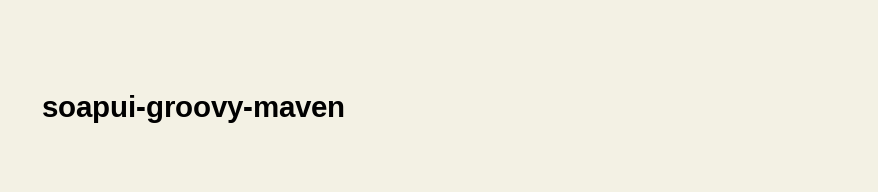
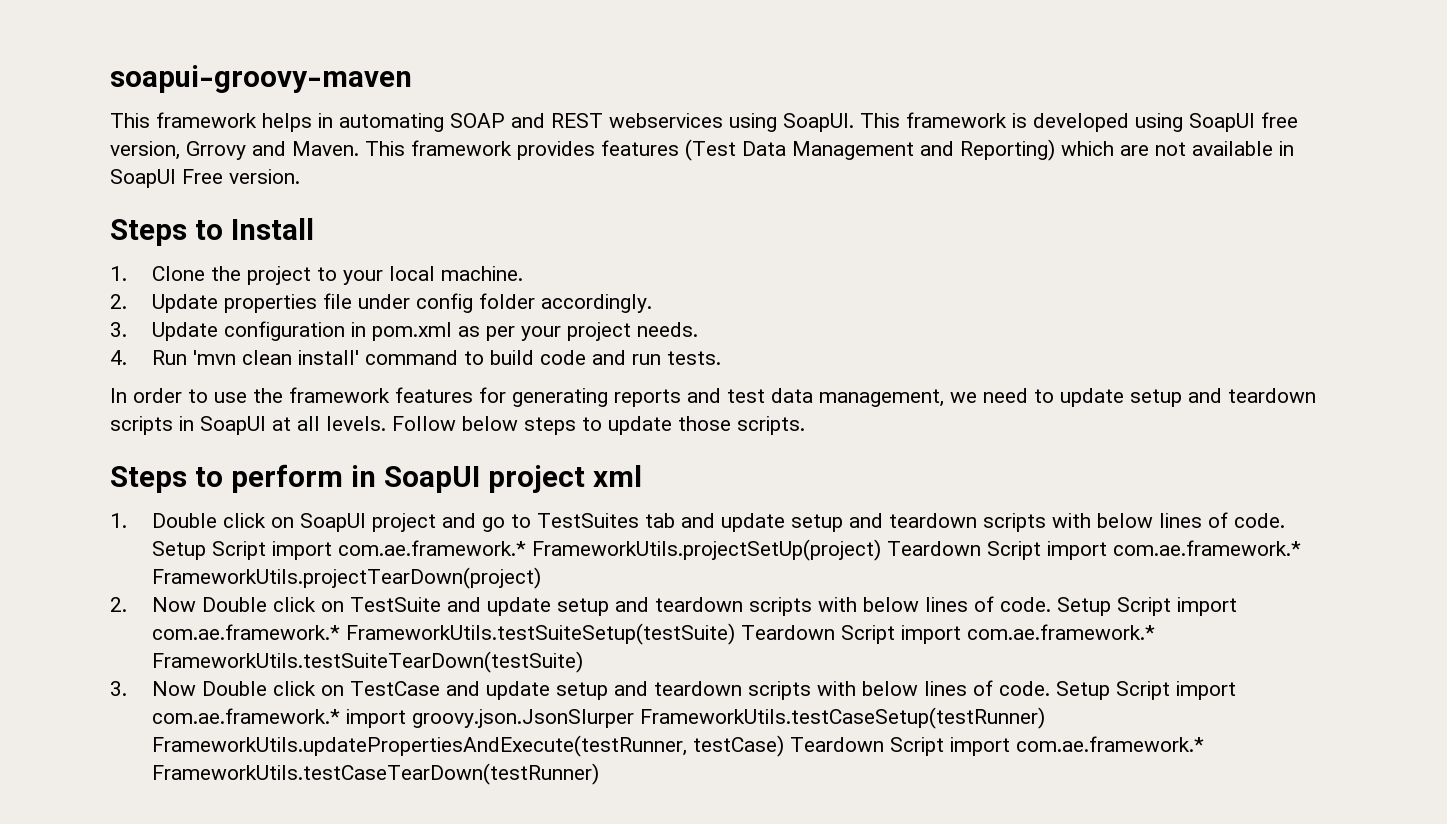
+ This framework helps in automating SOAP and REST webservices using SoapUI. This framework is developed using SoapUI free version, Grrovy and Maven. This framework provides features (Test Data Management and Reporting) which are not available in SoapUI Free version.
+ Steps to Install
+ 1. Clone the project to your local machine.
+ 2. Update properties file under config folder accordingly.
+ 3. Update configuration in pom.xml as per your project needs.
+ 4. Run 'mvn clean install' command to build code and run tests.
+ In order to use the framework features for generating reports and test data management, we need to update setup and teardown scripts in SoapUI at all levels. Follow below steps to update those scripts.
+ Steps to perform in SoapUI project xml
+ 1. Double click on SoapUI project and go to TestSuites tab and update setup and teardown scripts with below lines of code. Setup Script import com.ae.framework.* FrameworkUtils.projectSetUp(project) Teardown Script import com.ae.framework.* FrameworkUtils.projectTearDown(project)
+ 2. Now Double click on TestSuite and update setup and teardown scripts with below lines of code. Setup Script import com.ae.framework.* FrameworkUtils.testSuiteSetup(testSuite) Teardown Script import com.ae.framework.* FrameworkUtils.testSuiteTearDown(testSuite)
+ 3. Now Double click on TestCase and update setup and teardown scripts with below lines of code. Setup Script import com.ae.framework.* import groovy.json.JsonSlurper FrameworkUtils.testCaseSetup(testRunner) FrameworkUtils.updatePropertiesAndExecute(testRunner, testCase) Teardown Script import com.ae.framework.* FrameworkUtils.testCaseTearDown(testRunner)

